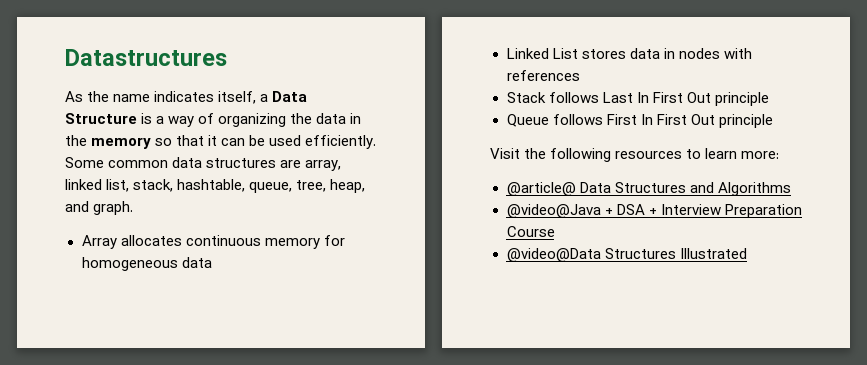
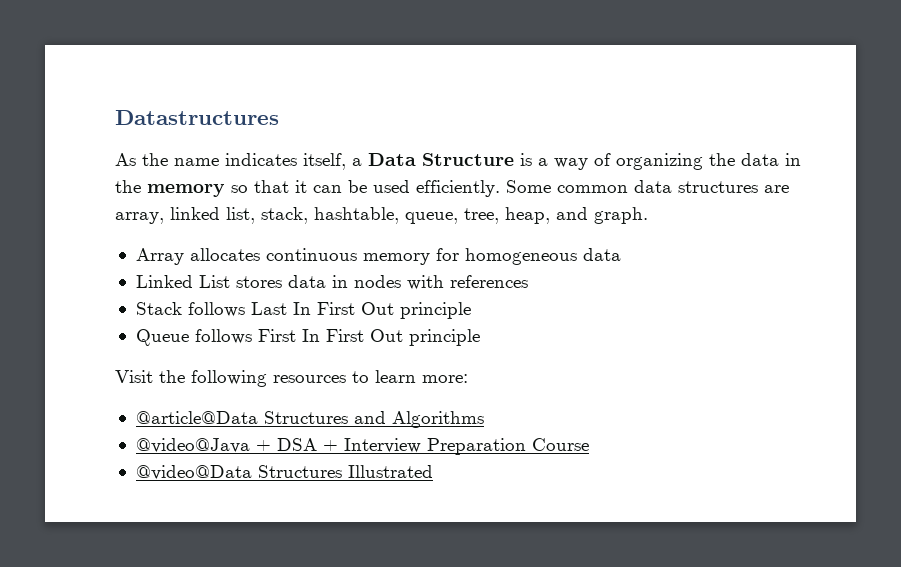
- @article@ Data Structures and Algorithms
+ @article@Data Structures and Algorithms

